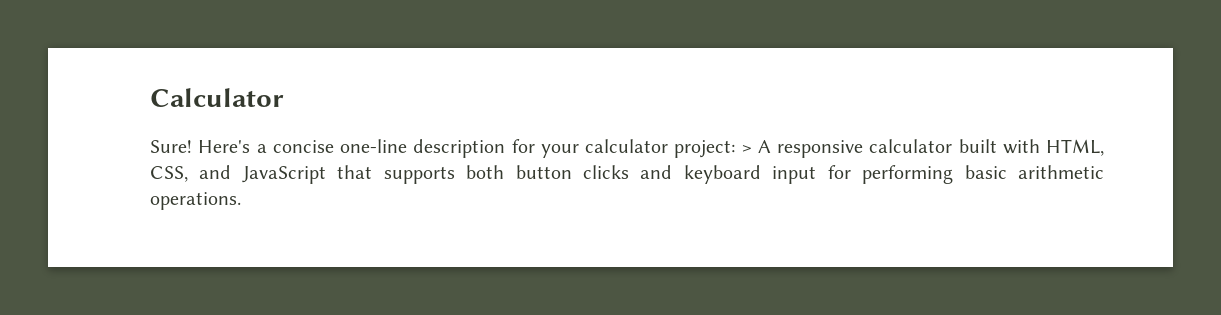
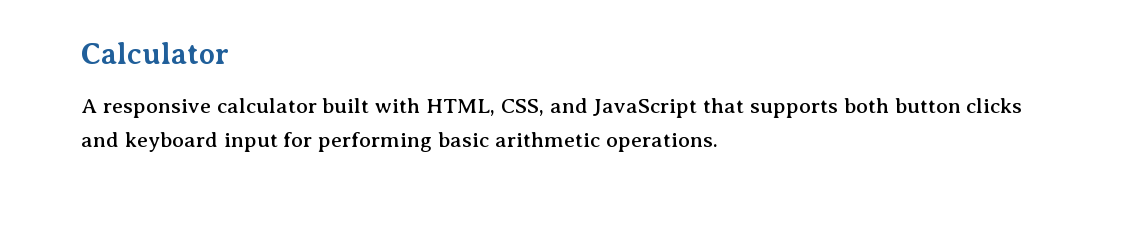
- Sure! Here's a concise one-line description for your calculator project: > A responsive calculator built with HTML, CSS, and JavaScript that supports both button clicks and keyboard input for performing basic arithmetic operations.
+ A responsive calculator built with HTML, CSS, and JavaScript that supports both button clicks and keyboard input for performing basic arithmetic operations.

